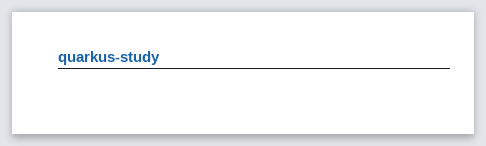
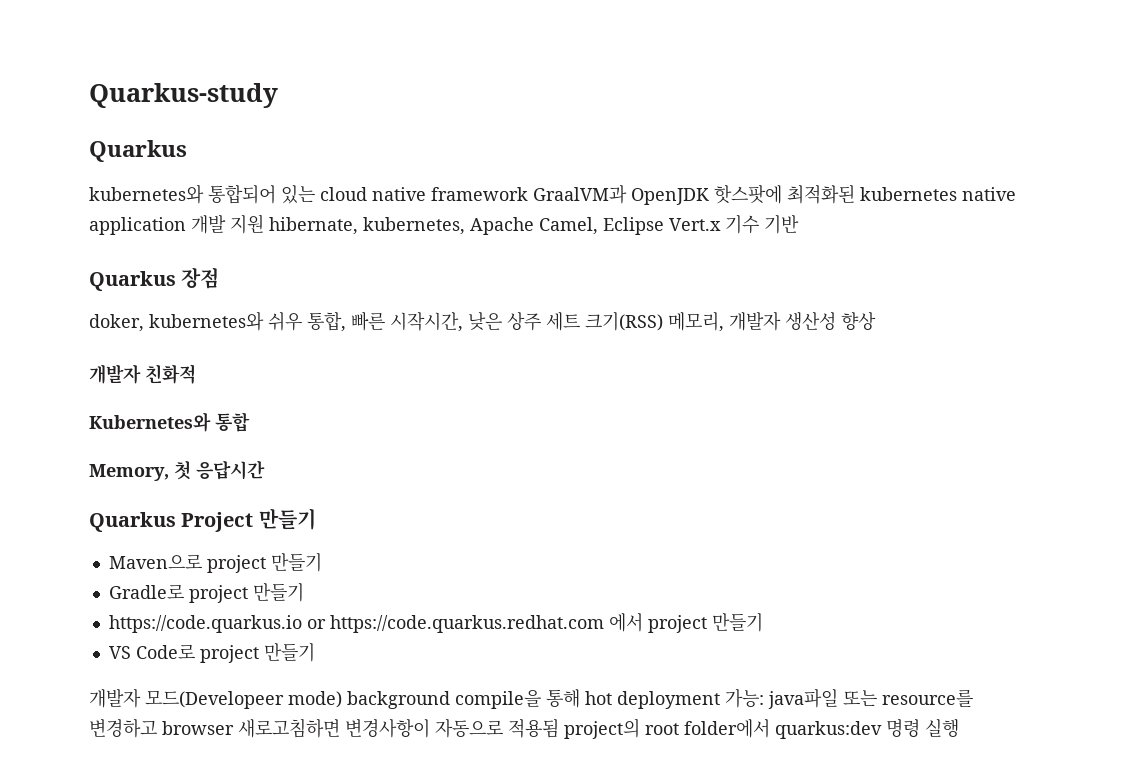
- quarkus-study
+ Quarkus-study
+ Quarkus
+ kubernetes와 통합되어 있는 cloud native framework GraalVM과 OpenJDK 핫스팟에 최적화된 kubernetes native application 개발 지원 hibernate, kubernetes, Apache Camel, Eclipse Vert.x 기수 기반
+ Quarkus 장점
+ doker, kubernetes와 쉬우 통합, 빠른 시작시간, 낮은 상주 세트 크기(RSS) 메모리, 개발자 생산성 향상
+ 개발자 친화적
+ Kubernetes와 통합
+ Memory, 첫 응답시간
+ Quarkus Project 만들기
+ Maven으로 project 만들기
+ Gradle로 project 만들기
+ https://code.quarkus.io or https://code.quarkus.redhat.com 에서 project 만들기
+ VS Code로 project 만들기
+ 개발자 모드(Developeer mode) background compile을 통해 hot deployment 가능: java파일 또는 resource를 변경하고 browser 새로고침하면 변경사항이 자동으로 적용됨 project의 root folder에서 quarkus:dev 명령 실행

